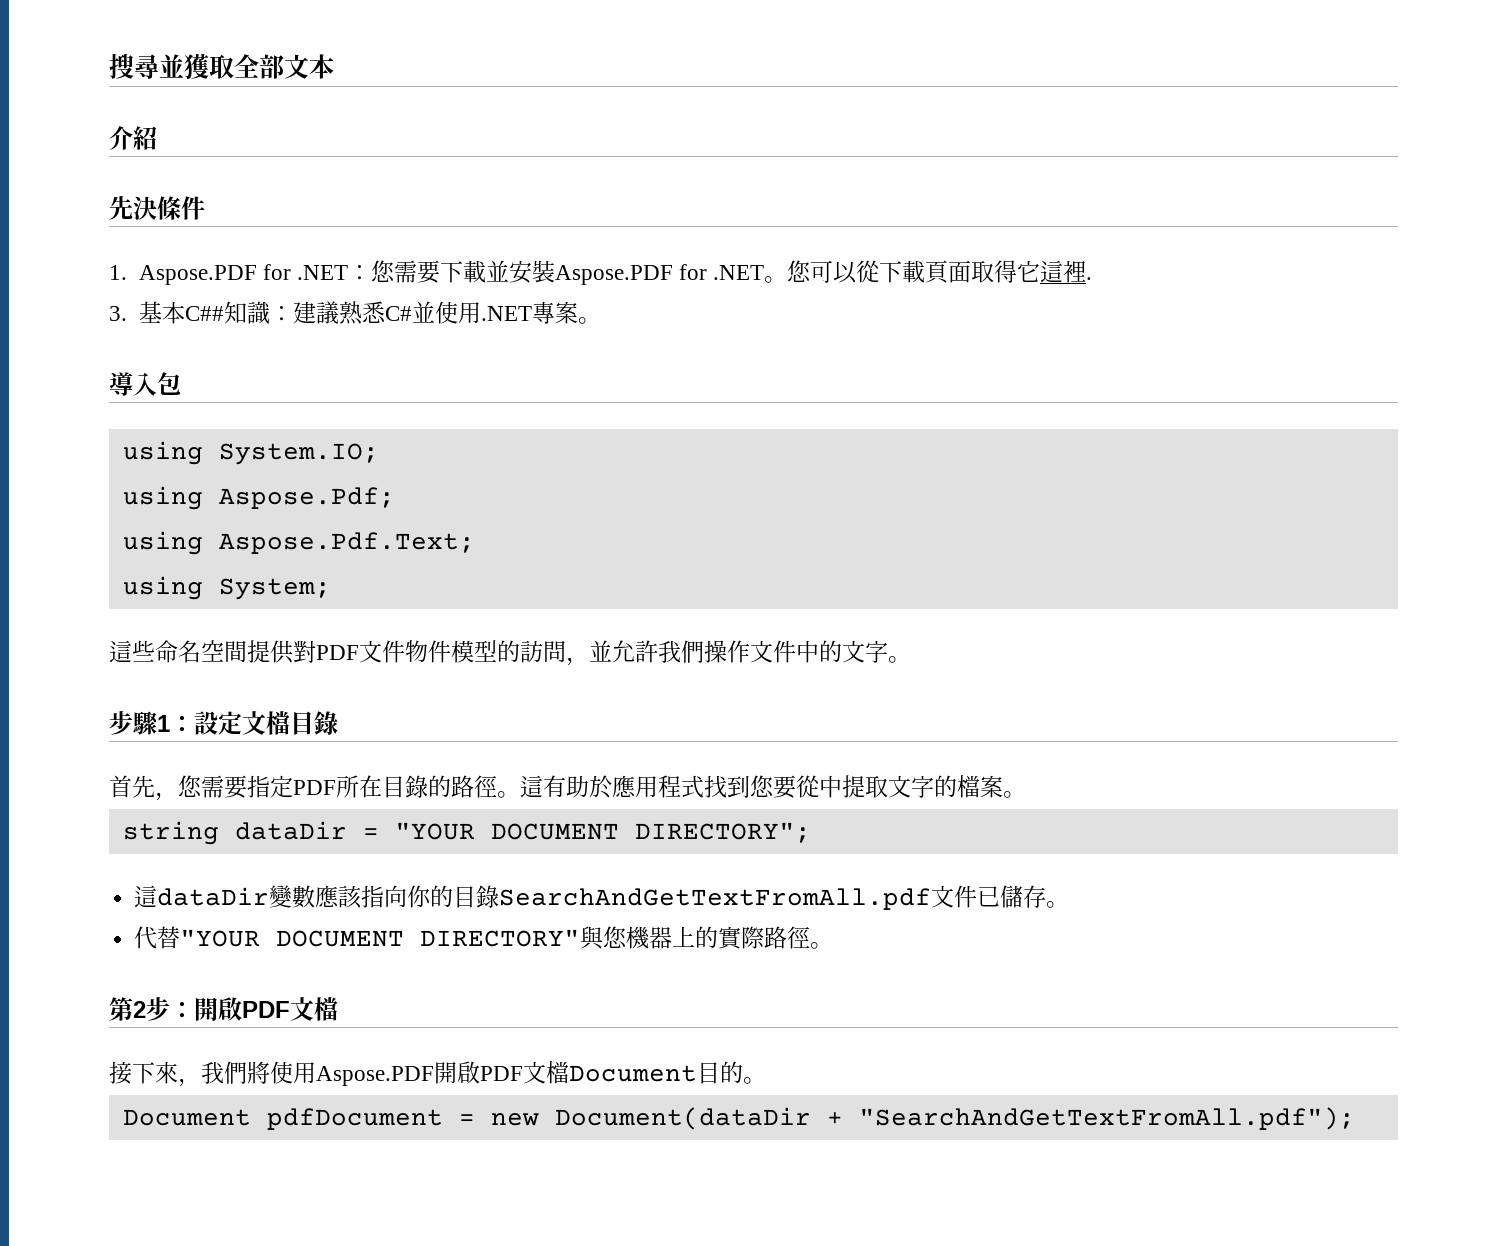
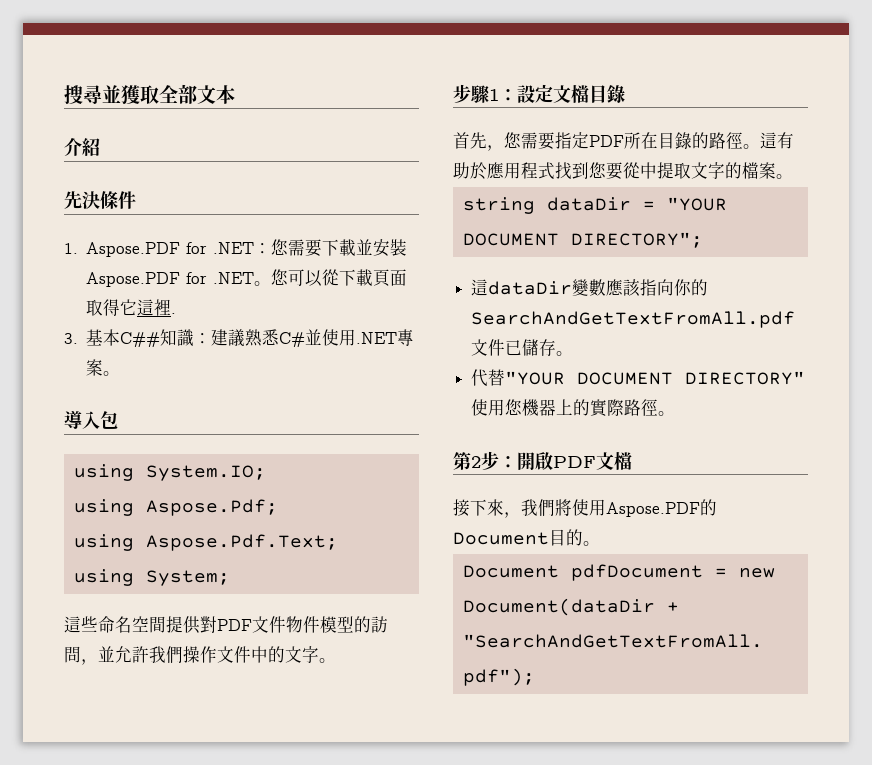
- 這dataDir變數應該指向你的目錄SearchAndGetTextFromAll.pdf文件已儲存。
+ 這dataDir變數應該指向你的SearchAndGetTextFromAll.pdf文件已儲存。
- 代替"YOUR DOCUMENT DIRECTORY"與您機器上的實際路徑。
+ 代替"YOUR DOCUMENT DIRECTORY"使用您機器上的實際路徑。
- 接下來，我們將使用Aspose.PDF開啟PDF文檔Document目的。
+ 接下來，我們將使用Aspose.PDF的Document目的。

